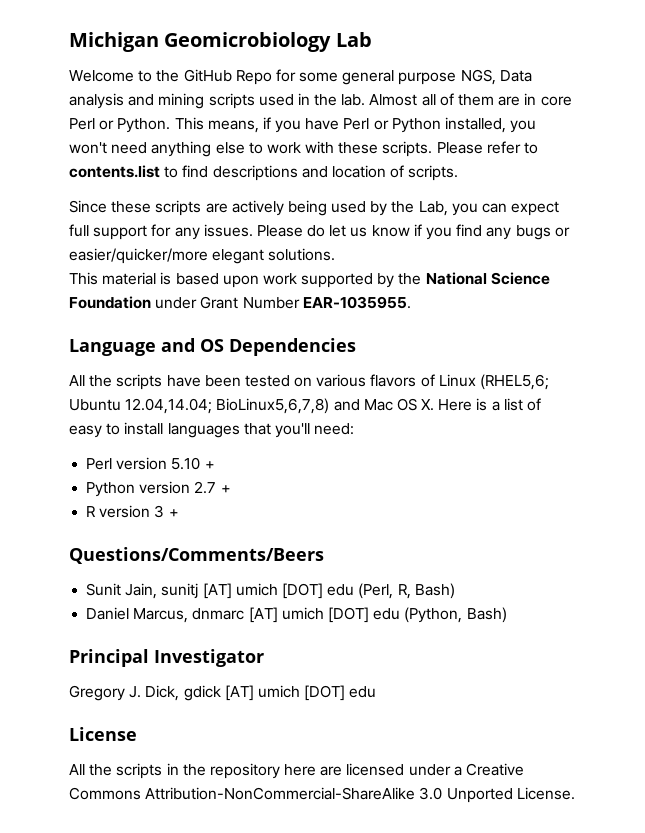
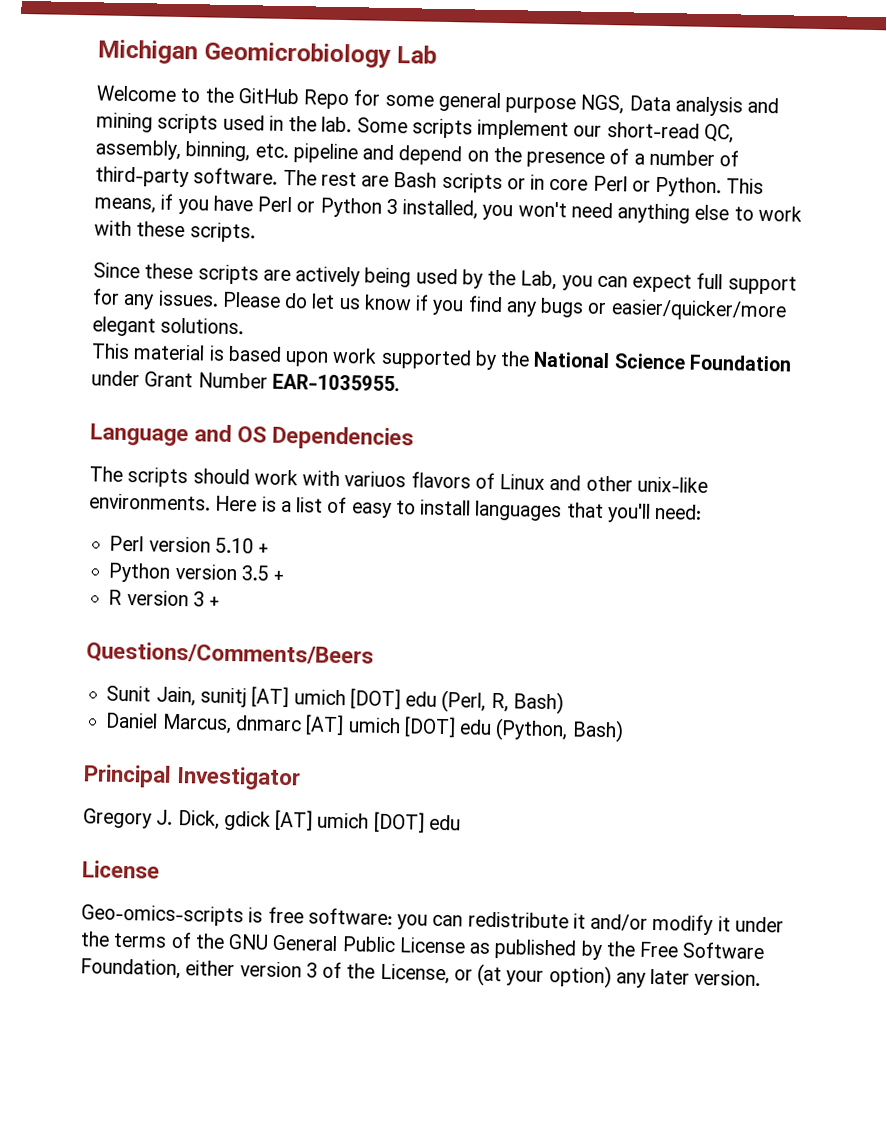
- Almost all of them are in core Perl or Python.
+ Some scripts implement our short-read QC, assembly, binning, etc. pipeline and depend on the presence of a number of third-party software. The rest are Bash scripts or in core Perl or Python.
- This means, if you have Perl or Python installed, you won't need anything else to work with these scripts. Please refer to contents.list to find descriptions and location of scripts.
+ This means, if you have Perl or Python 3 installed, you won't need anything else to work with these scripts.
- All the scripts have been tested on various flavors of Linux (RHEL5,6; Ubuntu 12.04,14.04; BioLinux5,6,7,8) and Mac OS X. Here is a list of easy to install languages that you'll need:
+ The scripts should work with variuos flavors of Linux and other unix-like environments. Here is a list of easy to install languages that you'll need:
- Python version 2.7 +
+ Python version 3.5 +
- All the scripts in the repository here are licensed under a Creative Commons Attribution-NonCommercial-ShareAlike 3.0 Unported License.
+ Geo-omics-scripts is free software: you can redistribute it and/or modify it under the terms of the GNU General Public License as published by the Free Software Foundation, either version 3 of the License, or (at your option) any later version.

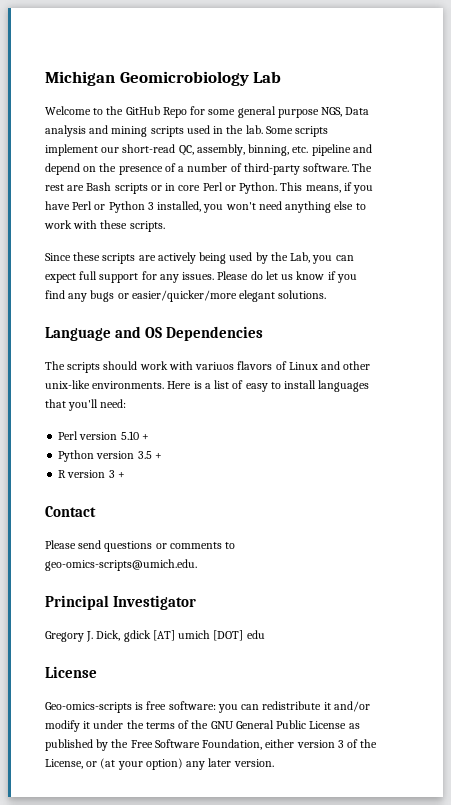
- This material is based upon work supported by the National Science Foundation under Grant Number EAR-1035955.
- Questions/Comments/Beers
- Sunit Jain, sunitj [AT] umich [DOT] edu (Perl, R, Bash)
- Daniel Marcus, dnmarc [AT] umich [DOT] edu (Python, Bash)
+ Contact
+ Please send questions or comments to geo-omics-scripts@umich.edu.

